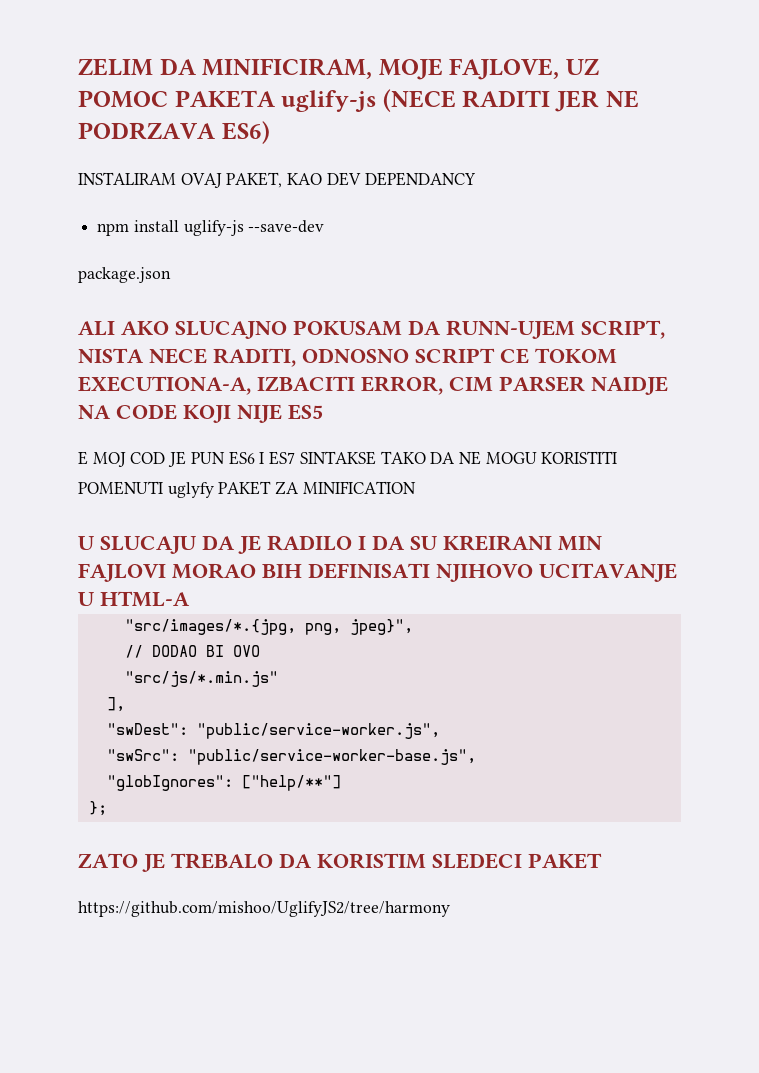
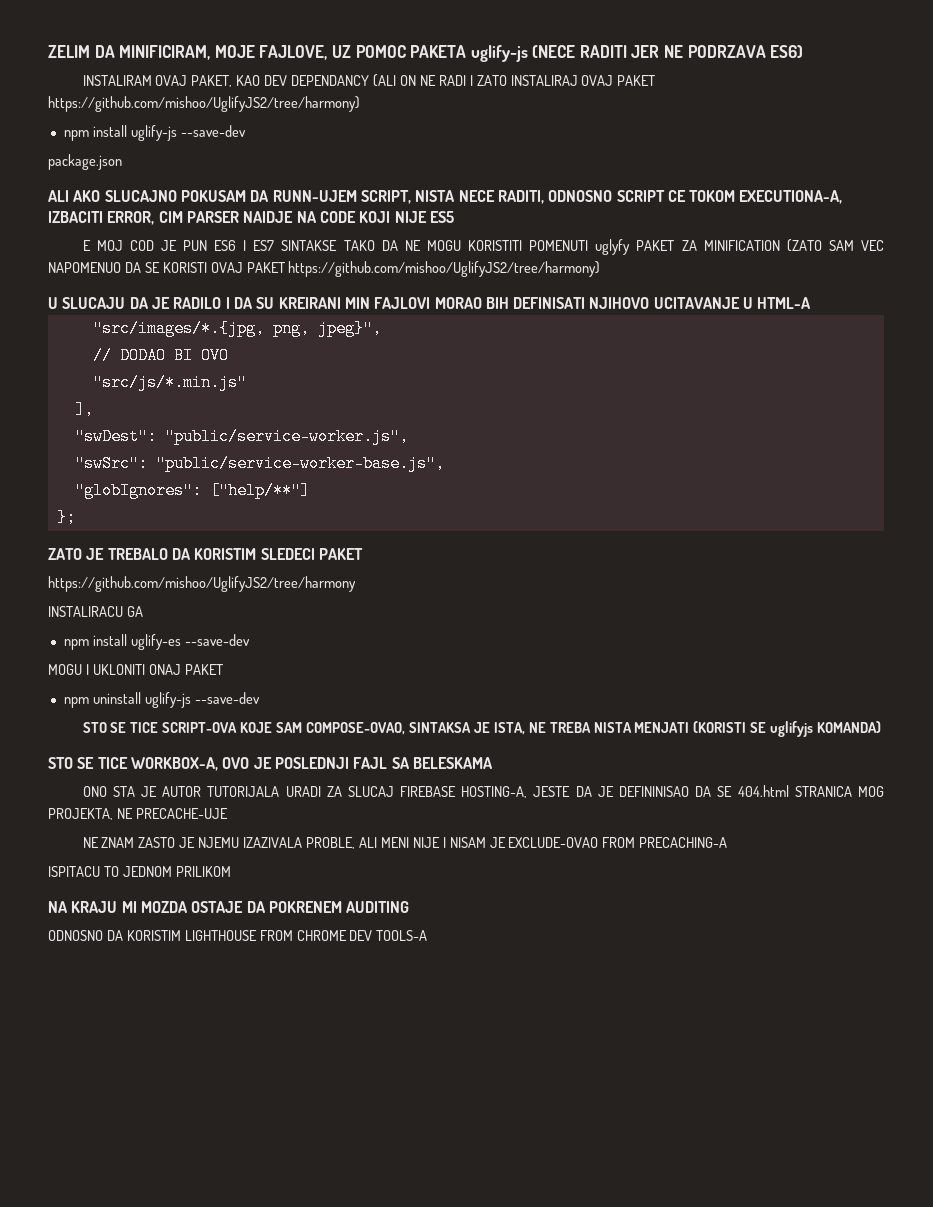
- INSTALIRAM OVAJ PAKET, KAO DEV DEPENDANCY
+ INSTALIRAM OVAJ PAKET, KAO DEV DEPENDANCY (ALI ON NE RADI I ZATO INSTALIRAJ OVAJ PAKET https://github.com/mishoo/UglifyJS2/tree/harmony)
- E MOJ COD JE PUN ES6 I ES7 SINTAKSE TAKO DA NE MOGU KORISTITI POMENUTI uglyfy PAKET ZA MINIFICATION
+ E MOJ COD JE PUN ES6 I ES7 SINTAKSE TAKO DA NE MOGU KORISTITI POMENUTI uglyfy PAKET ZA MINIFICATION (ZATO SAM VEC NAPOMENUO DA SE KORISTI OVAJ PAKET https://github.com/mishoo/UglifyJS2/tree/harmony)
+ INSTALIRACU GA
+ npm install uglify-es --save-dev
+ MOGU I UKLONITI ONAJ PAKET
+ npm uninstall uglify-js --save-dev
+ STO SE TICE SCRIPT-OVA KOJE SAM COMPOSE-OVAO, SINTAKSA JE ISTA, NE TREBA NISTA MENJATI (KORISTI SE uglifyjs KOMANDA)
+ STO SE TICE WORKBOX-A, OVO JE POSLEDNJI FAJL SA BELESKAMA
+ ONO STA JE AUTOR TUTORIJALA URADI ZA SLUCAJ FIREBASE HOSTING-A, JESTE DA JE DEFININISAO DA SE 404.html STRANICA MOG PROJEKTA, NE PRECACHE-UJE
+ NE ZNAM ZASTO JE NJEMU IZAZIVALA PROBLE, ALI MENI NIJE I NISAM JE EXCLUDE-OVAO FROM PRECACHING-A
+ ISPITACU TO JEDNOM PRILIKOM
+ NA KRAJU MI MOZDA OSTAJE DA POKRENEM AUDITING
+ ODNOSNO DA KORISTIM LIGHTHOUSE FROM CHROME DEV TOOLS-A

